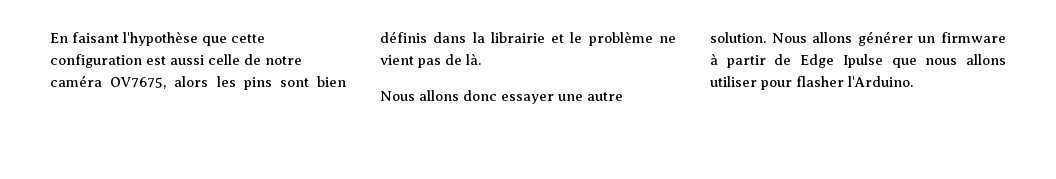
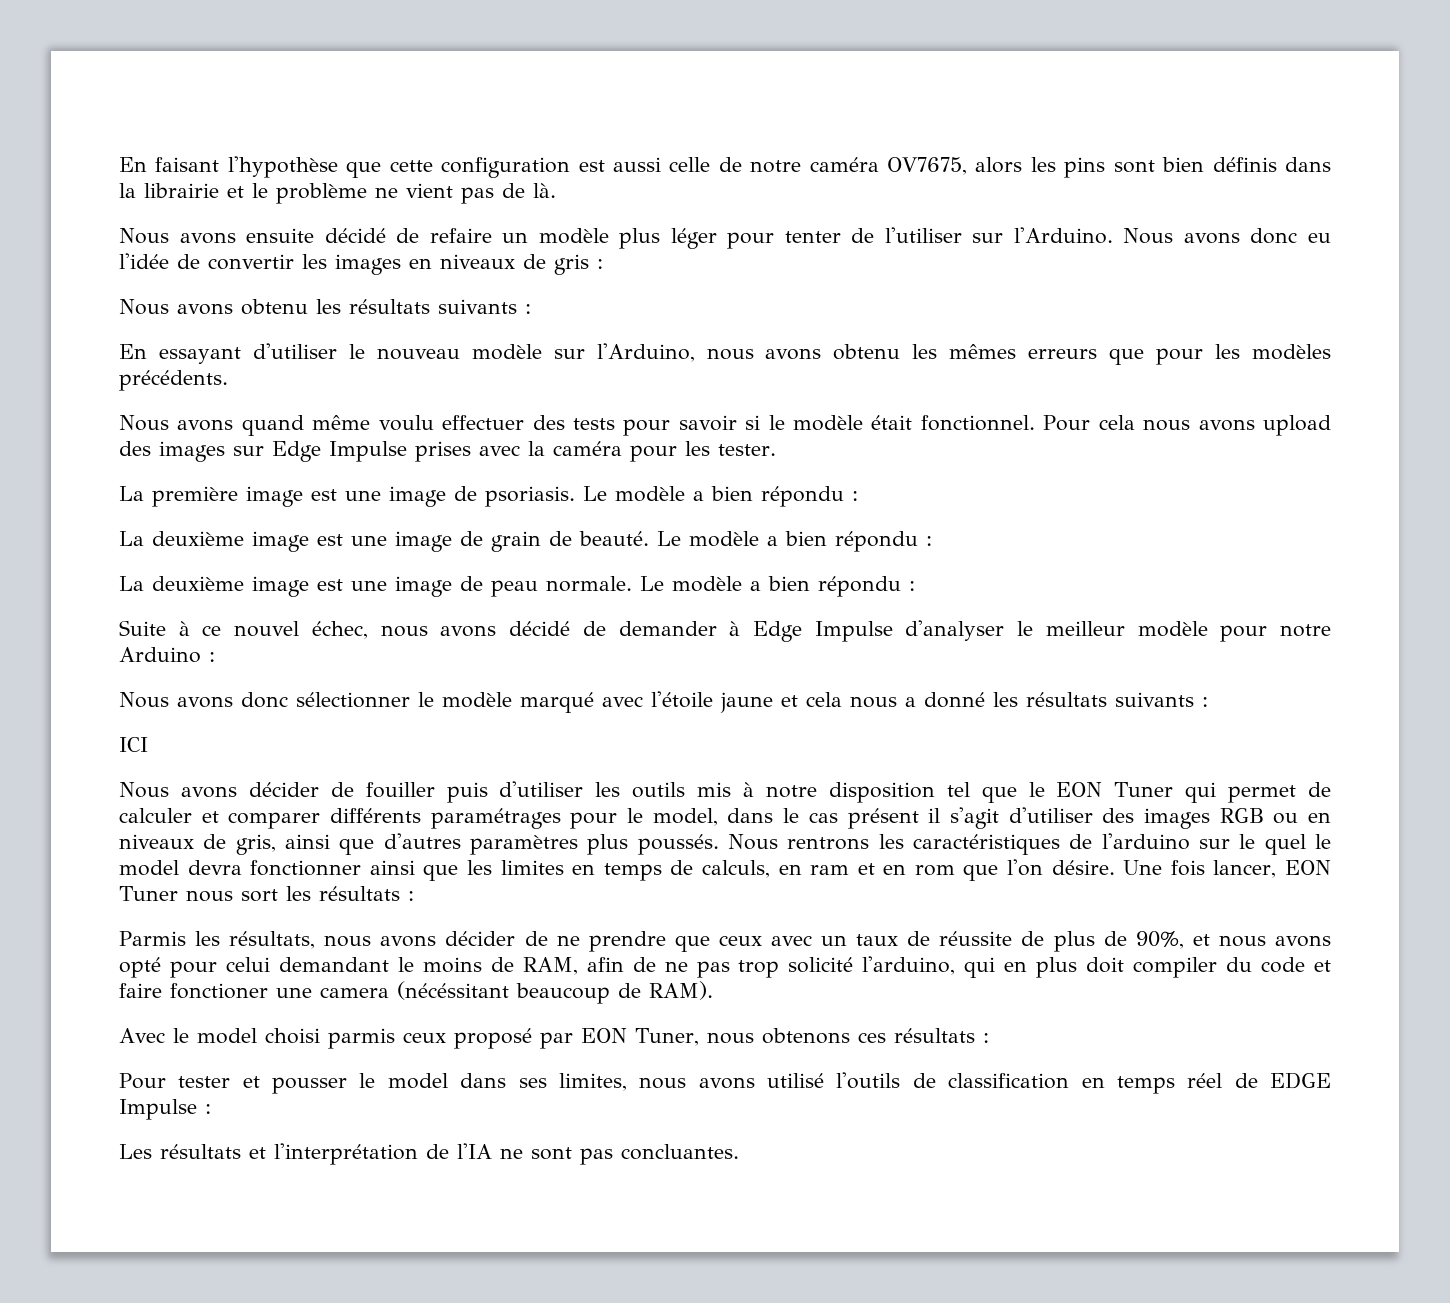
- Nous allons donc essayer une autre solution. Nous allons générer un firmware à partir de Edge Ipulse que nous allons utiliser pour flasher l'Arduino.
+ Nous avons ensuite décidé de refaire un modèle plus léger pour tenter de l'utiliser sur l'Arduino. Nous avons donc eu l'idée de convertir les images en niveaux de gris :
+ Nous avons obtenu les résultats suivants :
+ En essayant d'utiliser le nouveau modèle sur l'Arduino, nous avons obtenu les mêmes erreurs que pour les modèles précédents.
+ Nous avons quand même voulu effectuer des tests pour savoir si le modèle était fonctionnel. Pour cela nous avons upload des images sur Edge Impulse prises avec la caméra pour les tester.
+ La première image est une image de psoriasis. Le modèle a bien répondu :
+ La deuxième image est une image de grain de beauté. Le modèle a bien répondu :
+ La deuxième image est une image de peau normale. Le modèle a bien répondu :
+ Suite à ce nouvel échec, nous avons décidé de demander à Edge Impulse d'analyser le meilleur modèle pour notre Arduino :
+ Nous avons donc sélectionner le modèle marqué avec l'étoile jaune et cela nous a donné les résultats suivants :
+ ICI
+ Nous avons décider de fouiller puis d'utiliser les outils mis à notre disposition tel que le EON Tuner qui permet de calculer et comparer différents paramétrages pour le model, dans le cas présent il s'agit d'utiliser des images RGB ou en niveaux de gris, ainsi que d'autres paramètres plus poussés. Nous rentrons les caractéristiques de l'arduino sur le quel le model devra fonctionner ainsi que les limites en temps de calculs, en ram et en rom que l'on désire. Une fois lancer, EON Tuner nous sort les résultats :
+ Parmis les résultats, nous avons décider de ne prendre que ceux avec un taux de réussite de plus de 90%, et nous avons opté pour celui demandant le moins de RAM, afin de ne pas trop solicité l'arduino, qui en plus doit compiler du code et faire fonctioner une camera (nécéssitant beaucoup de RAM).
+ Avec le model choisi parmis ceux proposé par EON Tuner, nous obtenons ces résultats :
+ Pour tester et pousser le model dans ses limites, nous avons utilisé l'outils de classification en temps réel de EDGE Impulse :
+ Les résultats et l'interprétation de l'IA ne sont pas concluantes.

